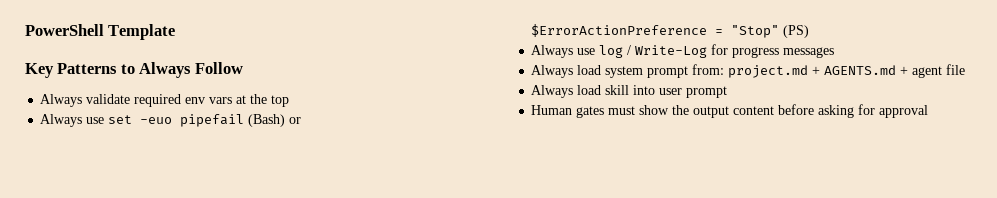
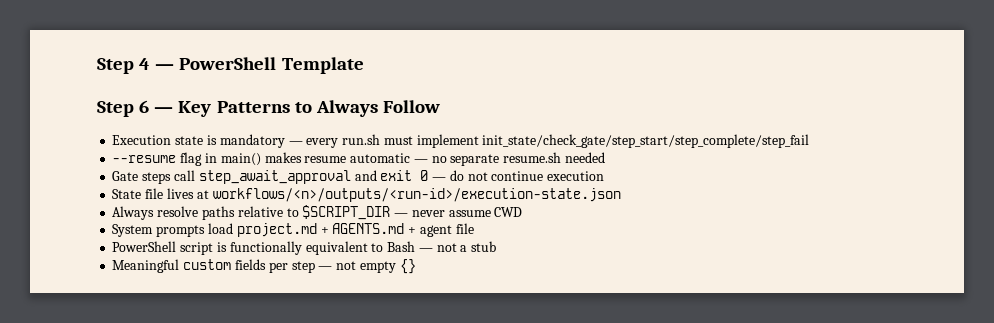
- PowerShell Template
+ Step 4 — PowerShell Template
- Key Patterns to Always Follow
+ Step 6 — Key Patterns to Always Follow
- Always validate required env vars at the top
- Always use set -euo pipefail (Bash) or $ErrorActionPreference = "Stop" (PS)
- Always use log / Write-Log for progress messages
- Always load system prompt from: project.md + AGENTS.md + agent file
+ Execution state is mandatory — every run.sh must implement init_state/check_gate/step_start/step_complete/step_fail
+ --resume flag in main() makes resume automatic — no separate resume.sh needed
+ Gate steps call step_await_approval and exit 0 — do not continue execution
+ State file lives at workflows/<n>/outputs/<run-id>/execution-state.json
+ Always resolve paths relative to $SCRIPT_DIR — never assume CWD
+ System prompts load project.md + AGENTS.md + agent file
- Always load skill into user prompt
- Human gates must show the output content before asking for approval
+ PowerShell script is functionally equivalent to Bash — not a stub
+ Meaningful custom fields per step — not empty {}

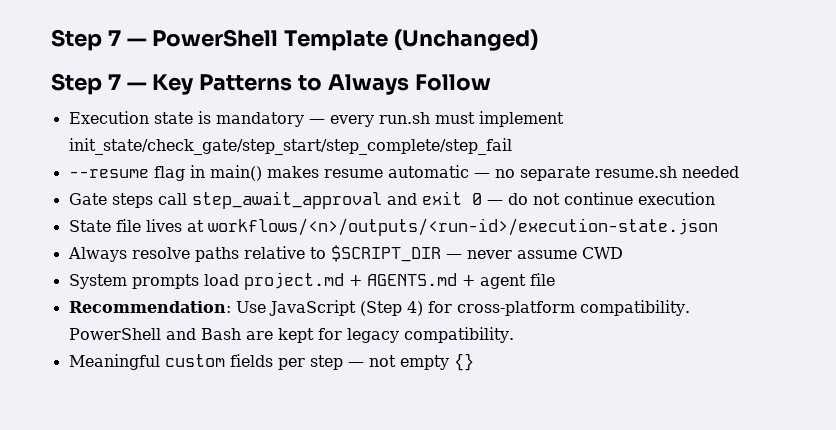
- Step 4 — PowerShell Template
- Step 6 — Key Patterns to Always Follow
+ Step 7 — PowerShell Template (Unchanged)
+ Step 7 — Key Patterns to Always Follow
- PowerShell script is functionally equivalent to Bash — not a stub
+ Recommendation: Use JavaScript (Step 4) for cross-platform compatibility. PowerShell and Bash are kept for legacy compatibility.

